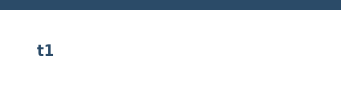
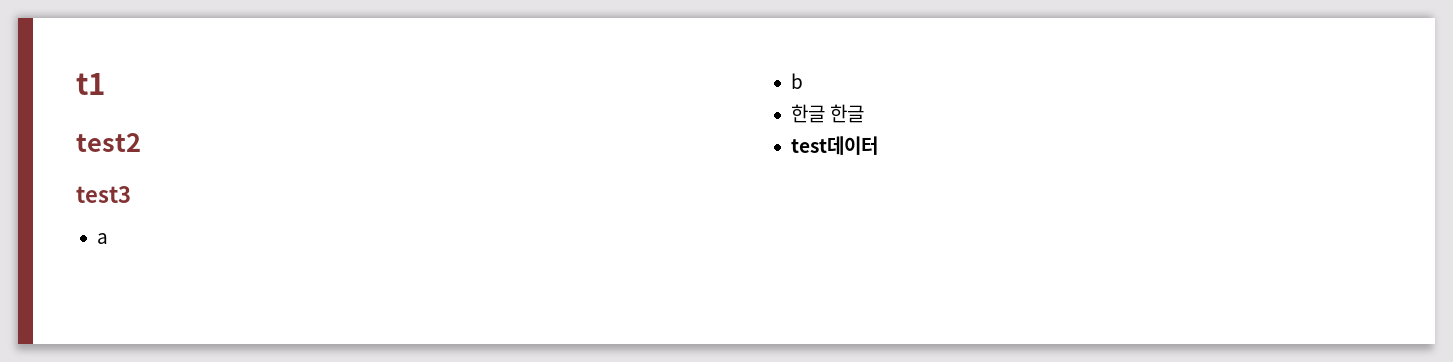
+ test2
+ test3
+ a
+ b
+ 한글 한글
+ test데이터

